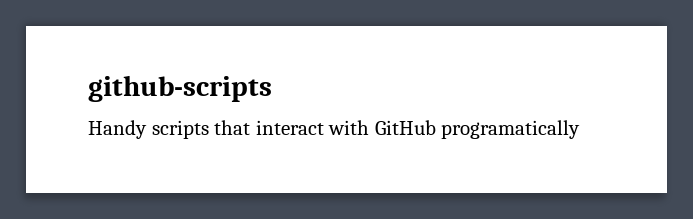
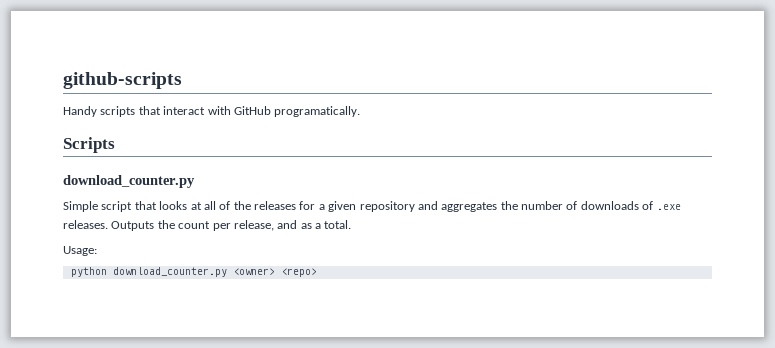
- Handy scripts that interact with GitHub programatically
+ Handy scripts that interact with GitHub programatically.
+ Scripts
+ download_counter.py
+ Simple script that looks at all of the releases for a given repository and aggregates the number of downloads of .exe releases. Outputs the count per release, and as a total.
+ Usage:
+ python download_counter.py <owner> <repo>

